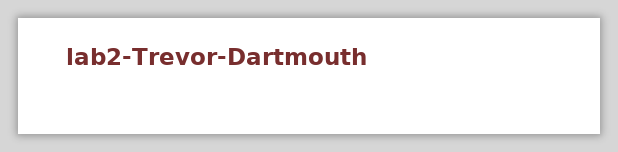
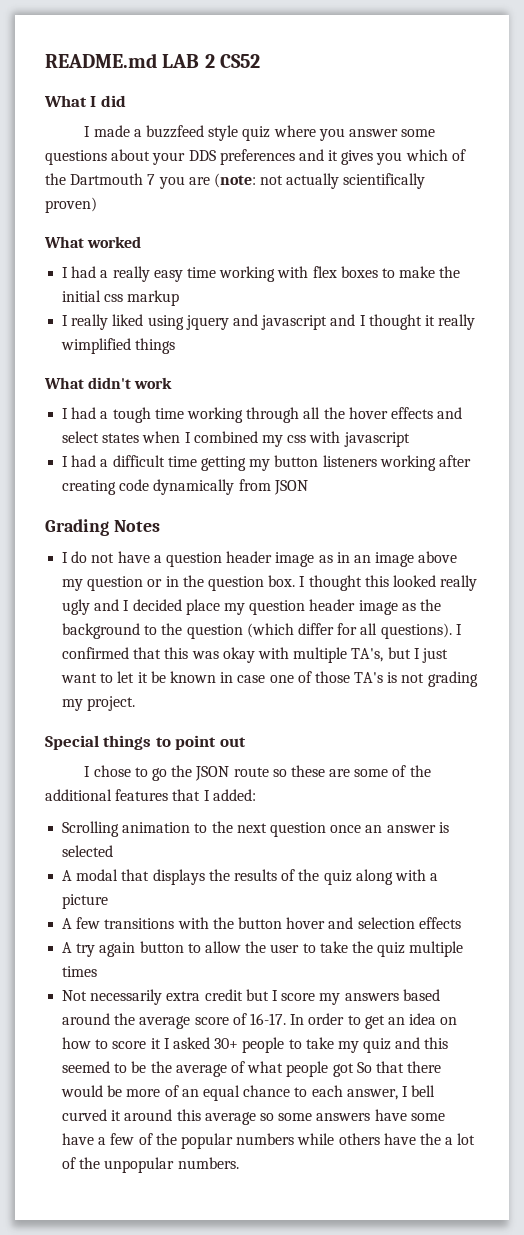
- lab2-Trevor-Dartmouth
+ README.md LAB 2 CS52
+ What I did
+ I made a buzzfeed style quiz where you answer some questions about your DDS preferences and it gives you which of the Dartmouth 7 you are (note: not actually scientifically proven)
+ What worked
+ I had a really easy time working with flex boxes to make the initial css markup
+ I really liked using jquery and javascript and I thought it really wimplified things
+ What didn't work
+ I had a tough time working through all the hover effects and select states when I combined my css with javascript
+ I had a difficult time getting my button listeners working after creating code dynamically from JSON
+ Grading Notes
+ I do not have a question header image as in an image above my question or in the question box. I thought this looked really ugly and I decided place my question header image as the background to the question (which differ for all questions). I confirmed that this was okay with multiple TA's, but I just want to let it be known in case one of those TA's is not grading my project.
+ Special things to point out
+ I chose to go the JSON route so these are some of the additional features that I added:
+ Scrolling animation to the next question once an answer is selected
+ A modal that displays the results of the quiz along with a picture
+ A few transitions with the button hover and selection effects
+ A try again button to allow the user to take the quiz multiple times
+ Not necessarily extra credit but I score my answers based around the average score of 16-17. In order to get an idea on how to score it I asked 30+ people to take my quiz and this seemed to be the average of what people got So that there would be more of an equal chance to each answer, I bell curved it around this average so some answers have some have a few of the popular numbers while others have the a lot of the unpopular numbers.

